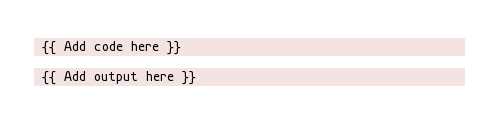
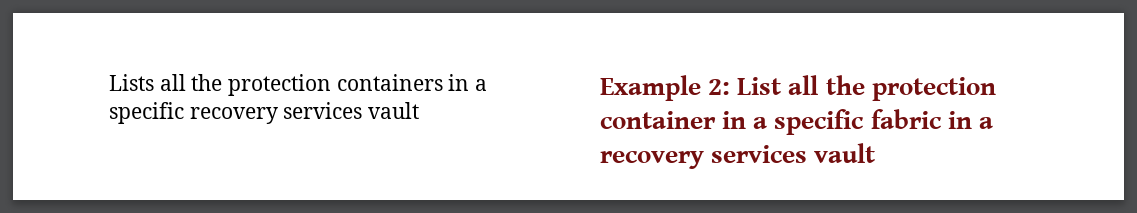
- {{ Add code here }}
- {{ Add output here }}
+ Lists all the protection containers in a specific recovery services vault
+ Example 2: List all the protection container in a specific fabric in a recovery services vault

